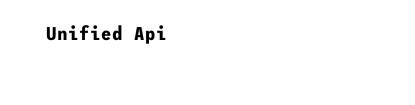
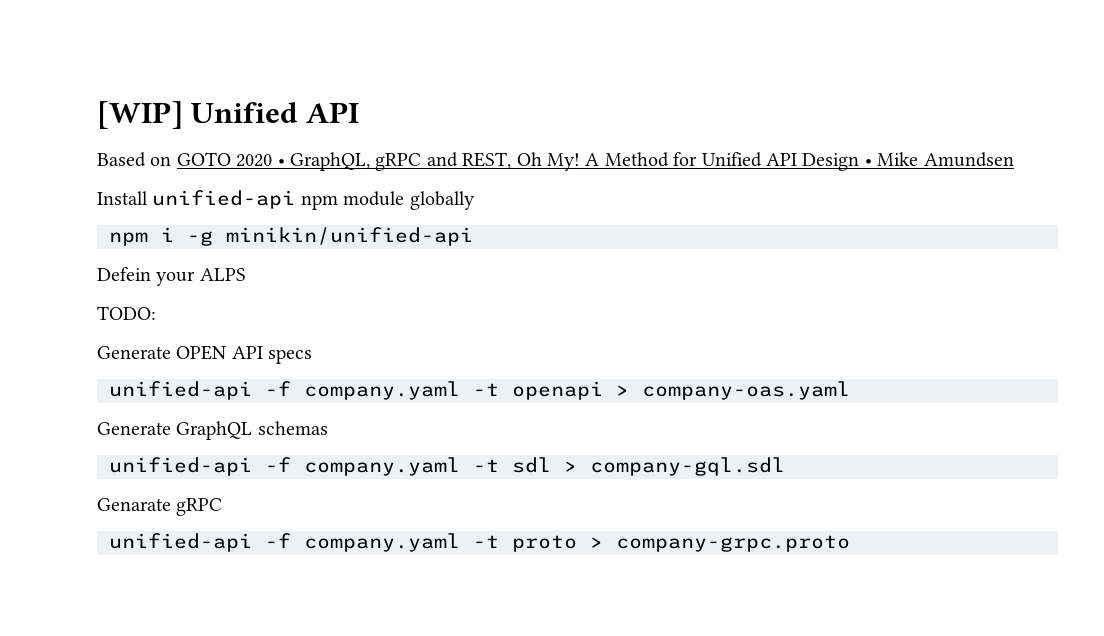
- Unified Api
+ [WIP] Unified API
+ Based on GOTO 2020 • GraphQL, gRPC and REST, Oh My! A Method for Unified API Design • Mike Amundsen
+ Install unified-api npm module globally
+ npm i -g minikin/unified-api
+ Defein your ALPS
+ TODO:
+ Generate OPEN API specs
+ unified-api -f company.yaml -t openapi > company-oas.yaml
+ Generate GraphQL schemas
+ unified-api -f company.yaml -t sdl > company-gql.sdl
+ Genarate gRPC
+ unified-api -f company.yaml -t proto > company-grpc.proto

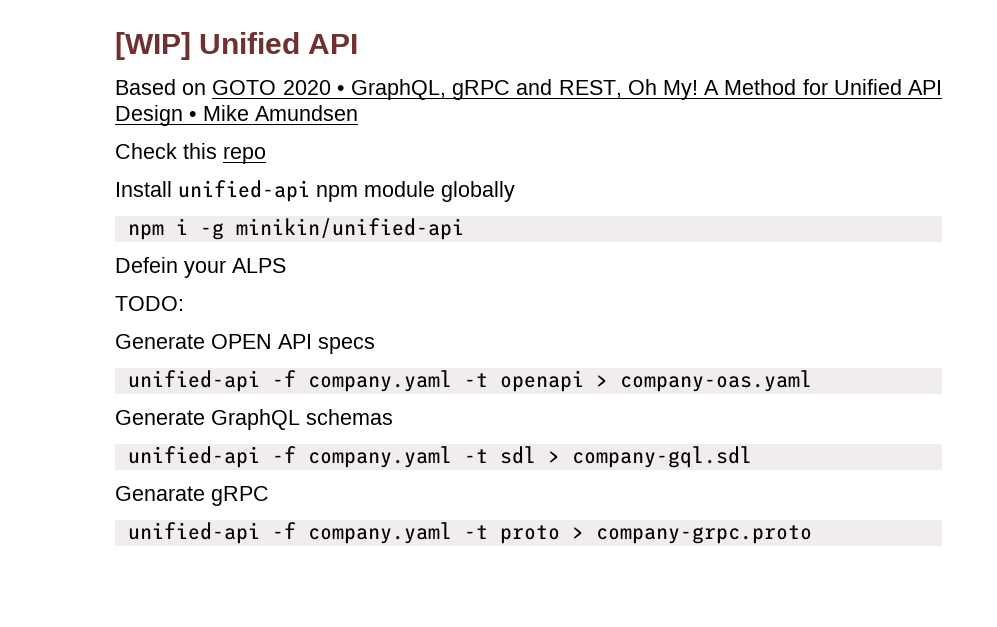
+ Check this repo

